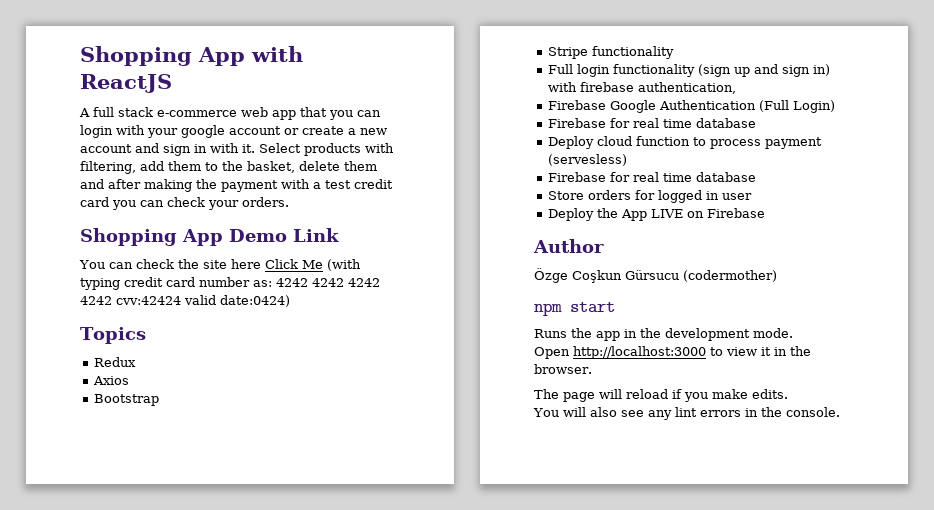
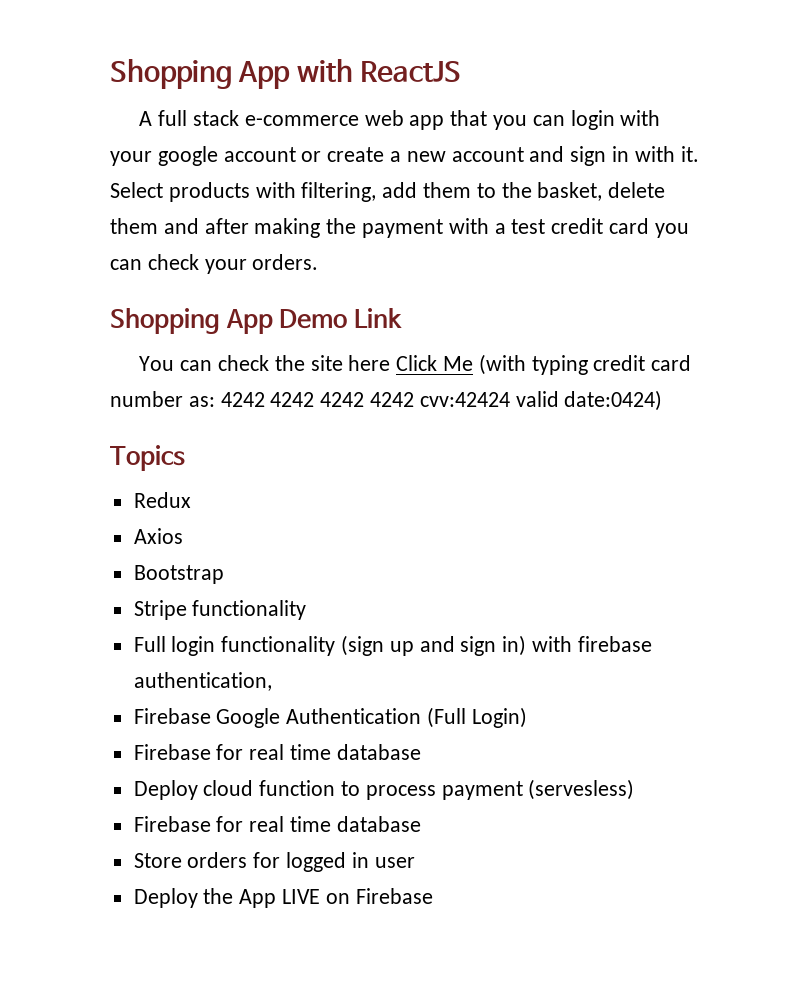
- Author
- Özge Coşkun Gürsucu (codermother)
- npm start
- Runs the app in the development mode.
- Open http://localhost:3000 to view it in the browser.
- The page will reload if you make edits.
- You will also see any lint errors in the console.

